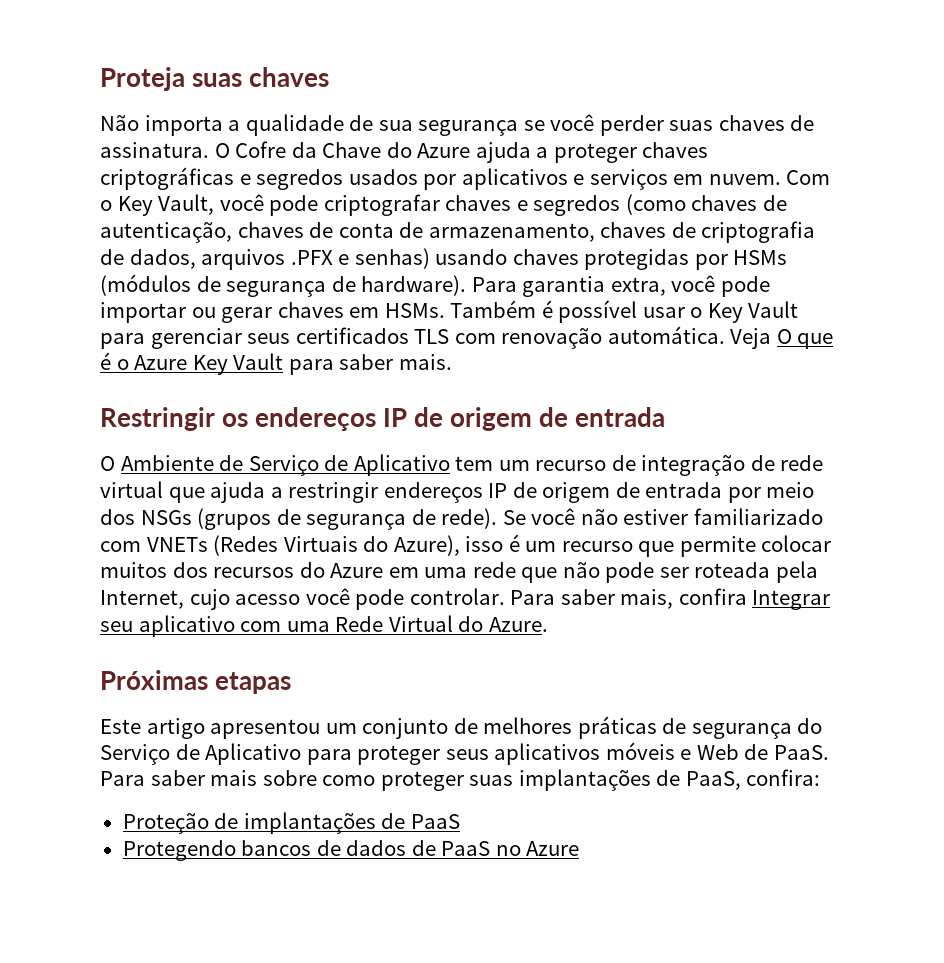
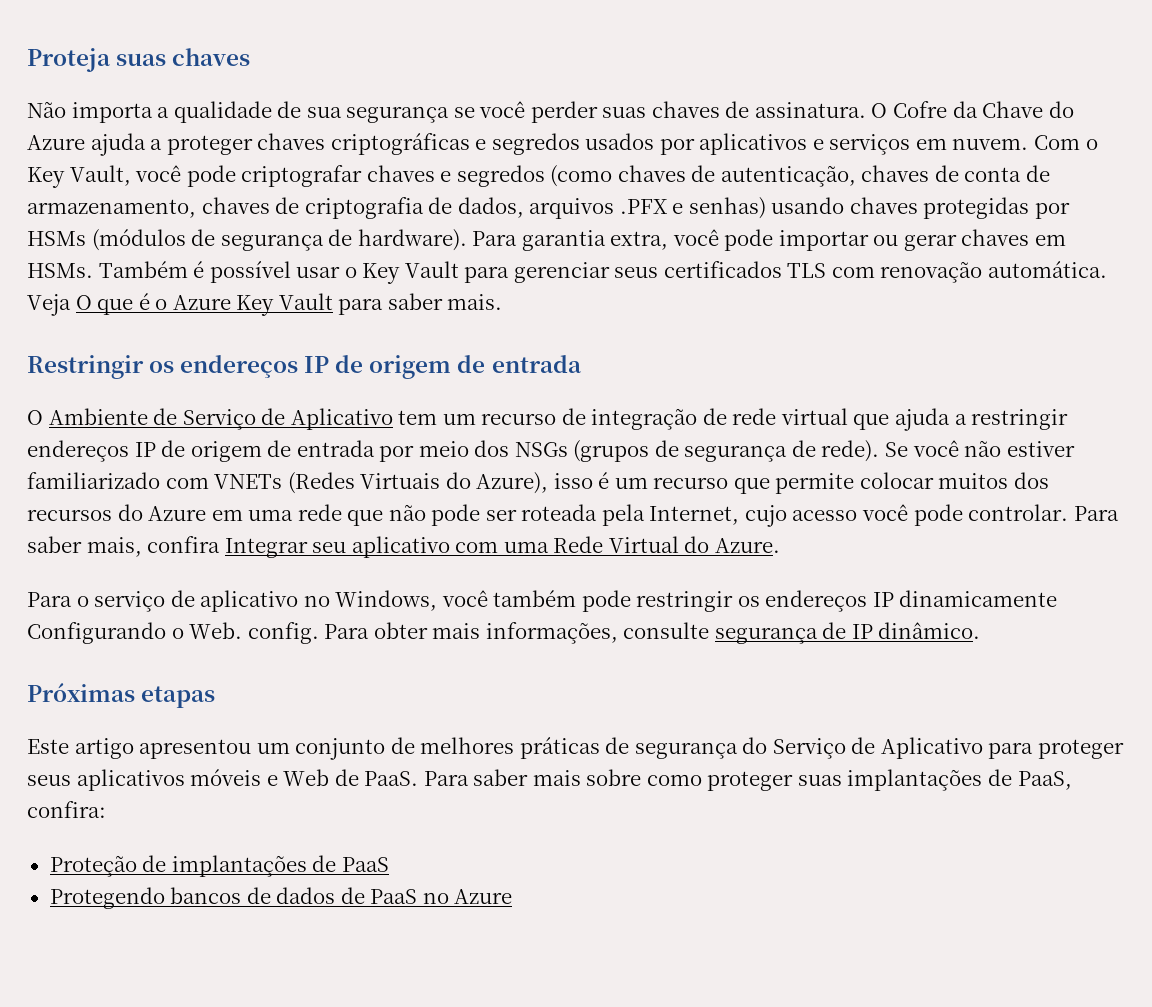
+ Para o serviço de aplicativo no Windows, você também pode restringir os endereços IP dinamicamente Configurando o Web. config. Para obter mais informações, consulte segurança de IP dinâmico.

